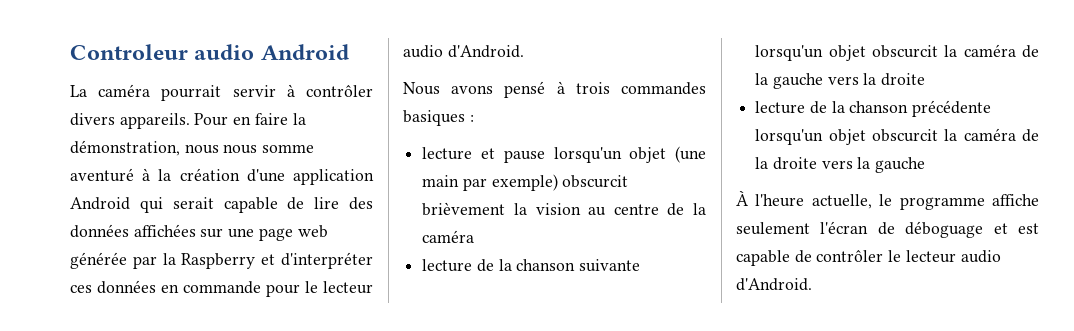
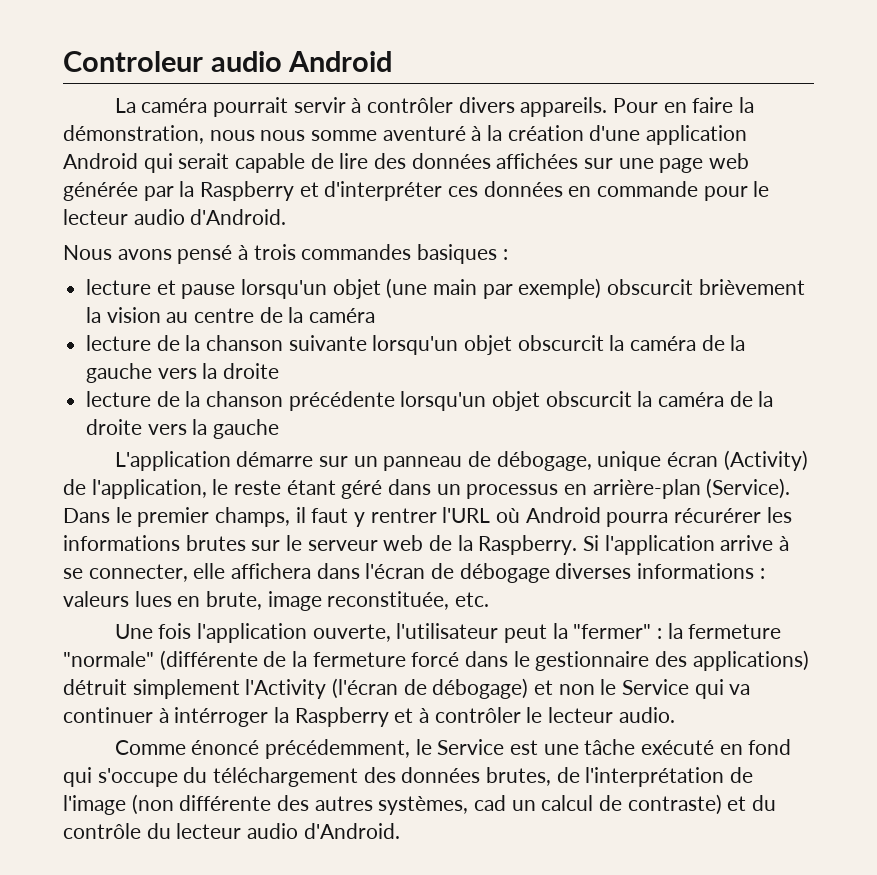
- À l'heure actuelle, le programme affiche seulement l'écran de déboguage et est capable de contrôler le lecteur audio d'Android.
+ L'application démarre sur un panneau de débogage, unique écran (Activity) de l'application, le reste étant géré dans un processus en arrière-plan (Service). Dans le premier champs, il faut y rentrer l'URL où Android pourra récurérer les informations brutes sur le serveur web de la Raspberry. Si l'application arrive à se connecter, elle affichera dans l'écran de débogage diverses informations : valeurs lues en brute, image reconstituée, etc.
+ Une fois l'application ouverte, l'utilisateur peut la "fermer" : la fermeture "normale" (différente de la fermeture forcé dans le gestionnaire des applications) détruit simplement l'Activity (l'écran de débogage) et non le Service qui va continuer à intérroger la Raspberry et à contrôler le lecteur audio.
+ Comme énoncé précédemment, le Service est une tâche exécuté en fond qui s'occupe du téléchargement des données brutes, de l'interprétation de l'image (non différente des autres systèmes, cad un calcul de contraste) et du contrôle du lecteur audio d'Android.

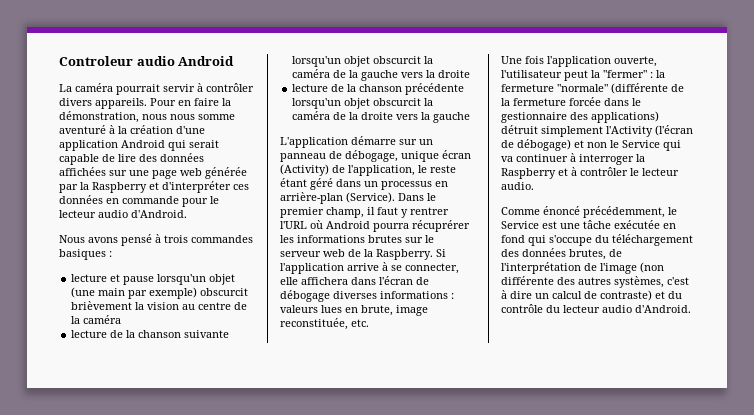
- Dans le premier champs, il faut y rentrer l'URL où Android pourra récurérer les informations brutes sur le serveur web de la Raspberry.
+ Dans le premier champ, il faut y rentrer l'URL où Android pourra récuprérer les informations brutes sur le serveur web de la Raspberry.
- Une fois l'application ouverte, l'utilisateur peut la "fermer" : la fermeture "normale" (différente de la fermeture forcé dans le gestionnaire des applications) détruit simplement l'Activity (l'écran de débogage) et non le Service qui va continuer à intérroger la Raspberry et à contrôler le lecteur audio.
+ Une fois l'application ouverte, l'utilisateur peut la "fermer" : la fermeture "normale" (différente de la fermeture forcée dans le gestionnaire des applications) détruit simplement l'Activity (l'écran de débogage) et non le Service qui va continuer à interroger la Raspberry et à contrôler le lecteur audio.
- Comme énoncé précédemment, le Service est une tâche exécuté en fond qui s'occupe du téléchargement des données brutes, de l'interprétation de l'image (non différente des autres systèmes, cad un calcul de contraste) et du contrôle du lecteur audio d'Android.
+ Comme énoncé précédemment, le Service est une tâche exécutée en fond qui s'occupe du téléchargement des données brutes, de l'interprétation de l'image (non différente des autres systèmes, c'est à dire un calcul de contraste) et du contrôle du lecteur audio d'Android.

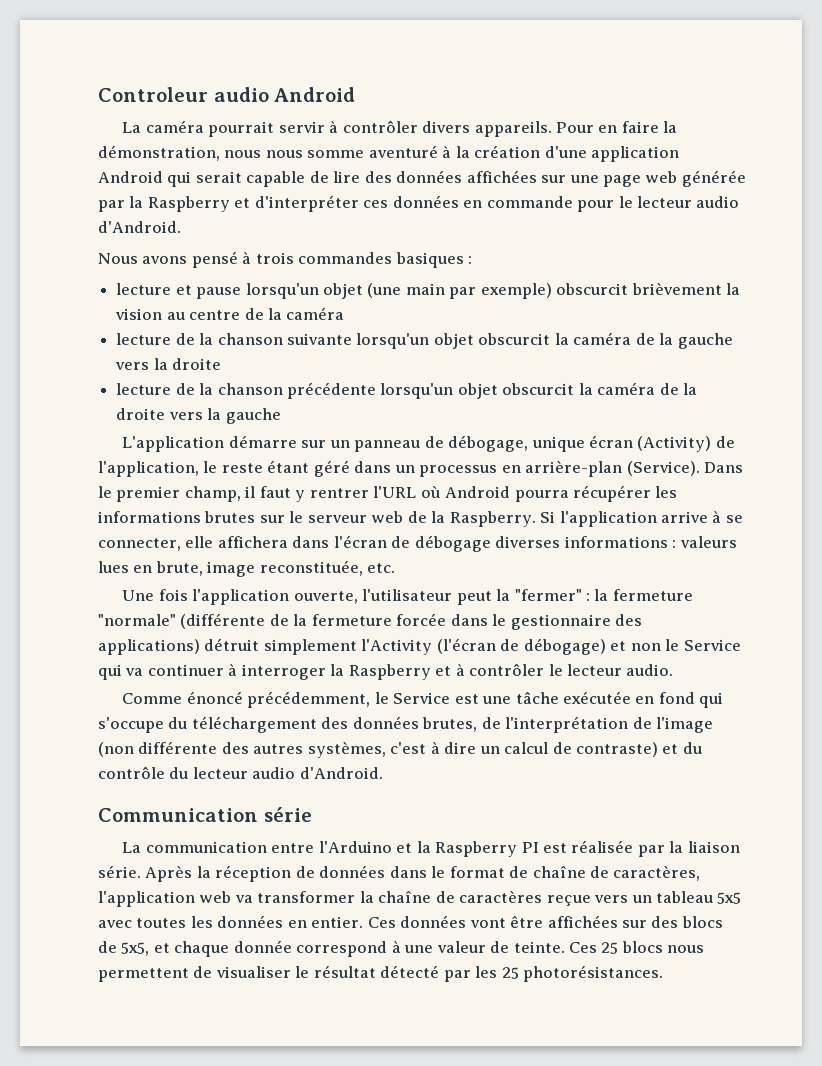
- Dans le premier champ, il faut y rentrer l'URL où Android pourra récuprérer les informations brutes sur le serveur web de la Raspberry.
+ Dans le premier champ, il faut y rentrer l'URL où Android pourra récupérer les informations brutes sur le serveur web de la Raspberry.
+ Communication série
+ La communication entre l'Arduino et la Raspberry PI est réalisée par la liaison série. Après la réception de données dans le format de chaîne de caractères, l'application web va transformer la chaîne de caractères reçue vers un tableau 5x5 avec toutes les données en entier. Ces données vont être affichées sur des blocs de 5x5, et chaque donnée correspond à une valeur de teinte. Ces 25 blocs nous permettent de visualiser le résultat détecté par les 25 photorésistances.

